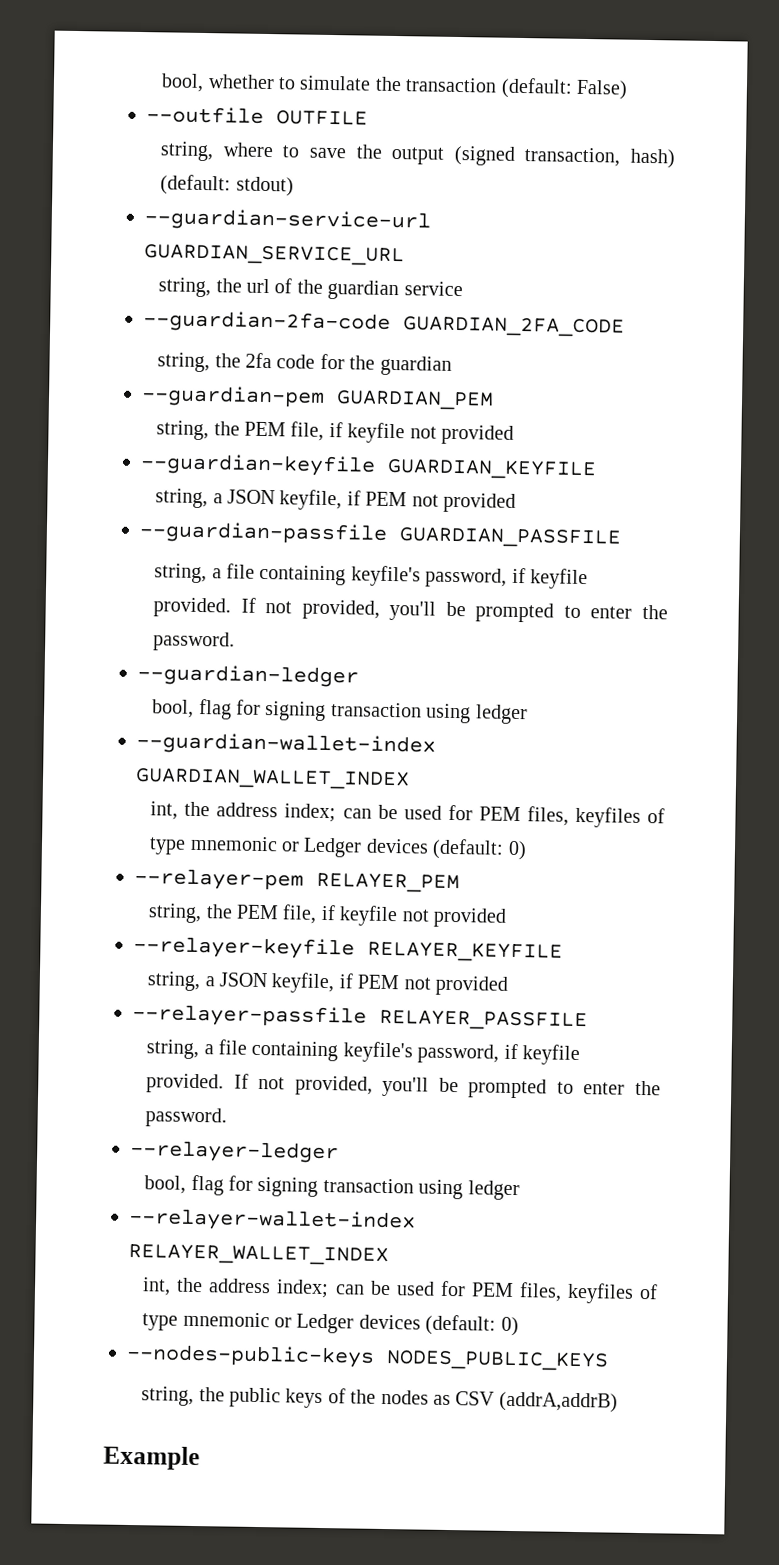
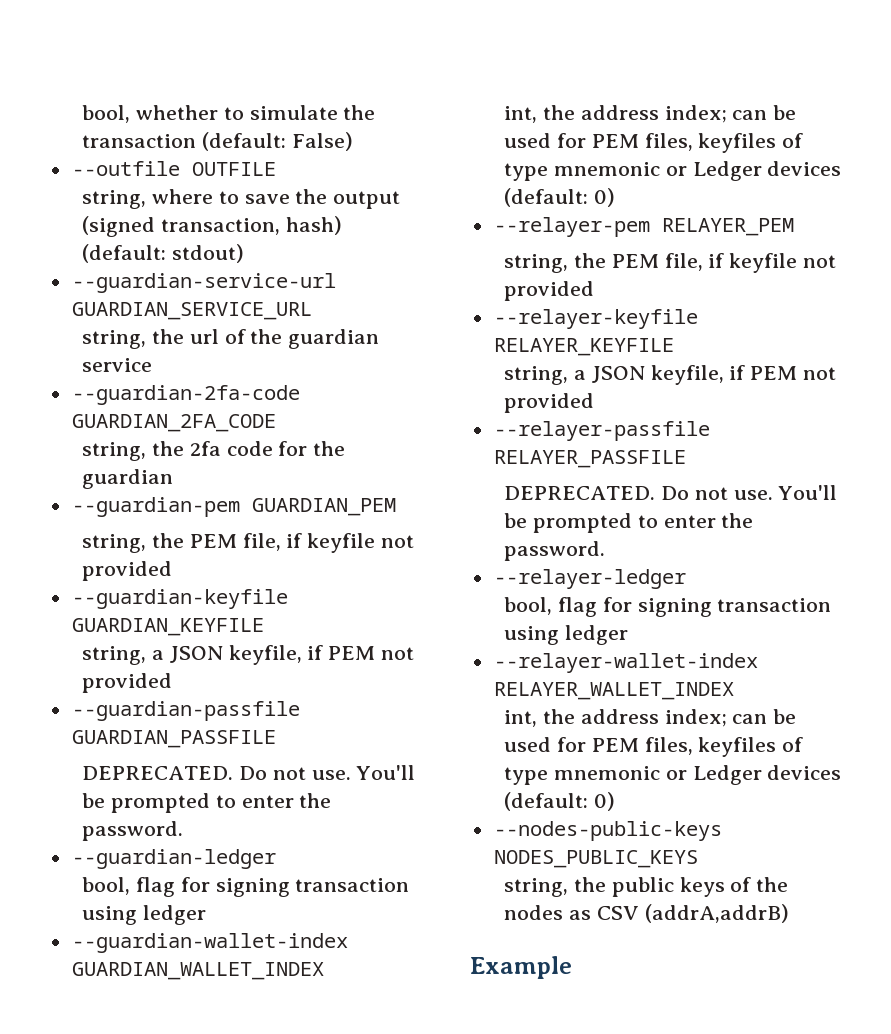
  --guardian-passfile GUARDIAN_PASSFILE
- string, a file containing keyfile's password, if keyfile provided. If not provided, you'll be prompted to enter the password.
+ DEPRECATED. Do not use. You'll be prompted to enter the password.
  --relayer-passfile RELAYER_PASSFILE
- string, a file containing keyfile's password, if keyfile provided. If not provided, you'll be prompted to enter the password.
+ DEPRECATED. Do not use. You'll be prompted to enter the password.

